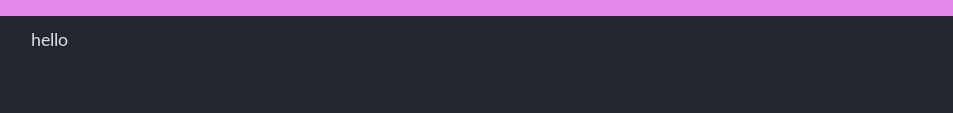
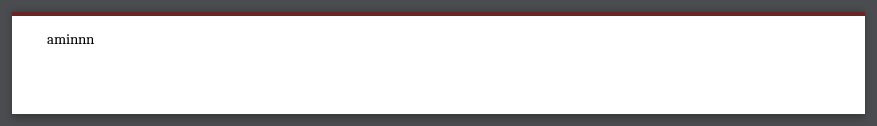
- hello
+ aminnn

